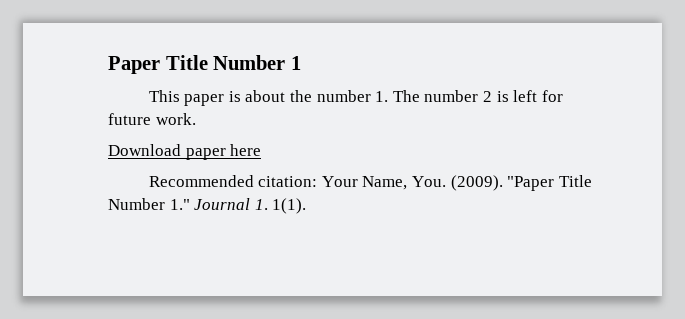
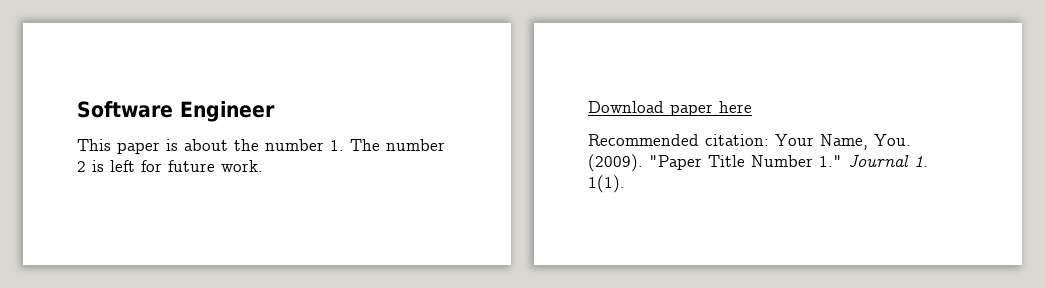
- Paper Title Number 1
+ Software Engineer

